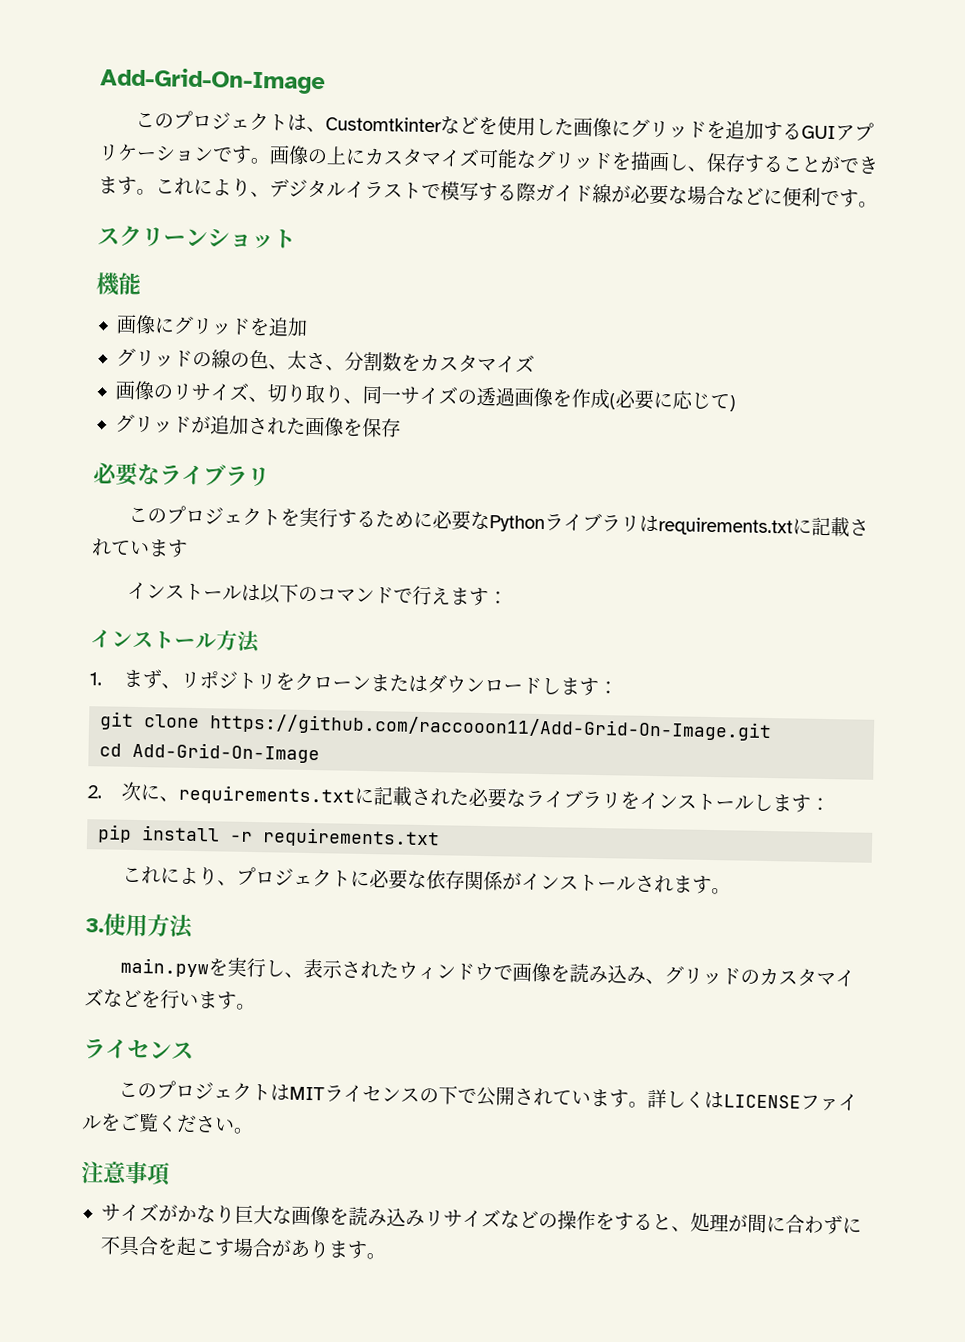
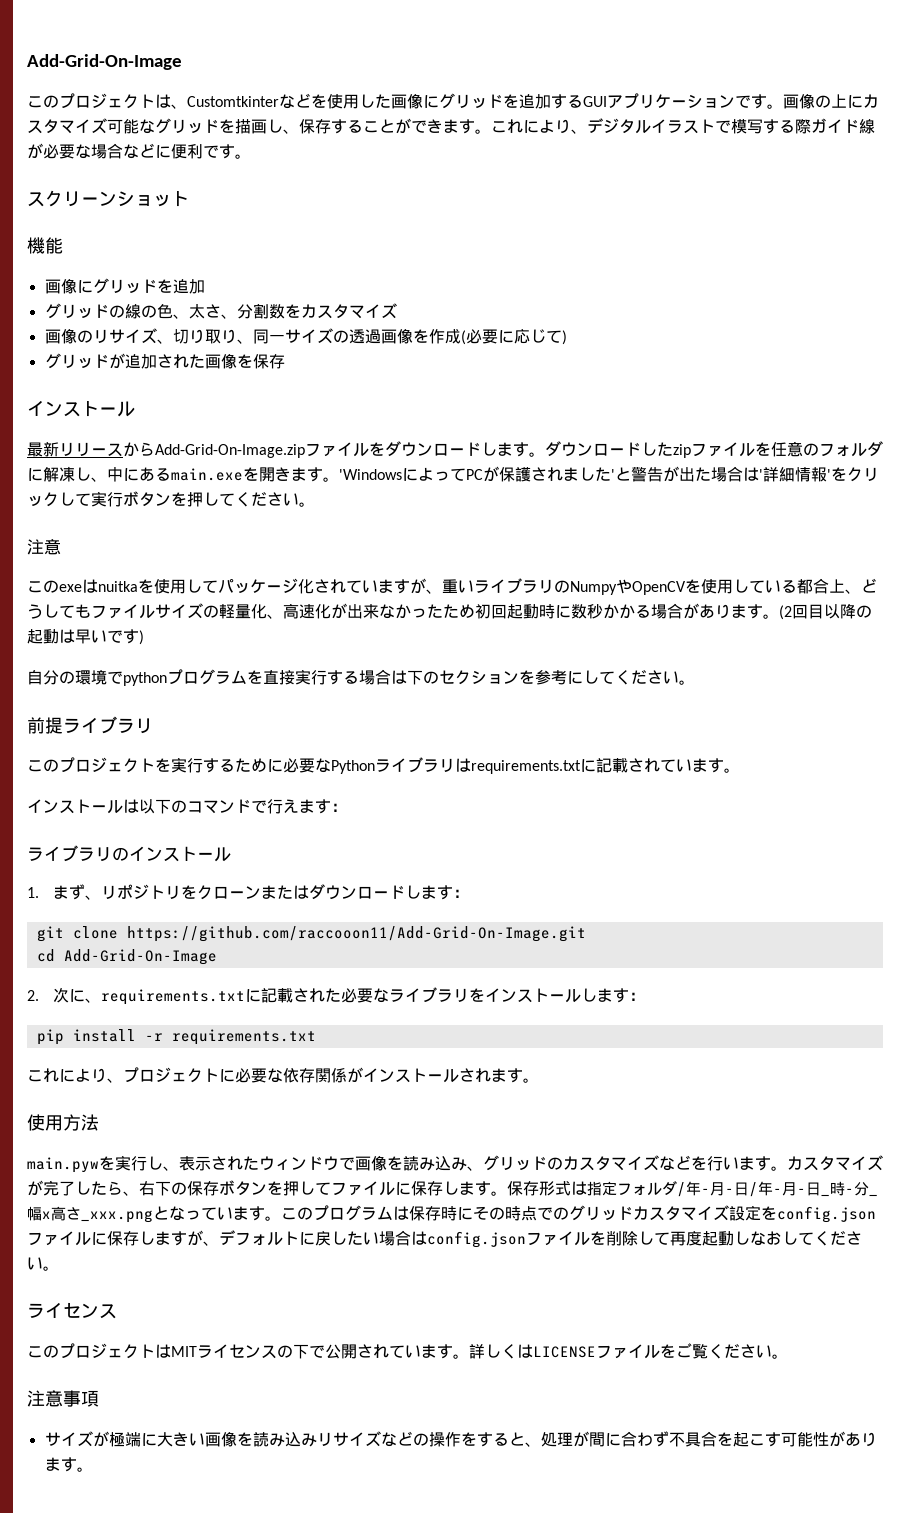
  グリッドが追加された画像を保存
- 必要なライブラリ
+ インストール
+ 最新リリースからAdd-Grid-On-Image.zipファイルをダウンロードします。ダウンロードしたzipファイルを任意のフォルダに解凍し、中にあるmain.exeを開きます。'WindowsによってPCが保護されました'と警告が出た場合は'詳細情報'をクリックして実行ボタンを押してください。
+ 注意
+ このexeはnuitkaを使用してパッケージ化されていますが、重いライブラリのNumpyやOpenCVを使用している都合上、どうしてもファイルサイズの軽量化、高速化が出来なかったため初回起動時に数秒かかる場合があります。(2回目以降の起動は早いです)
+ 自分の環境でpythonプログラムを直接実行する場合は下のセクションを参考にしてください。
+ 前提ライブラリ
- このプロジェクトを実行するために必要なPythonライブラリはrequirements.txtに記載されています
+ このプロジェクトを実行するために必要なPythonライブラリはrequirements.txtに記載されています。
- インストール方法
+ ライブラリのインストール
- 3.使用方法
+ 使用方法
+ カスタマイズが完了したら、右下の保存ボタンを押してファイルに保存します。保存形式は指定フォルダ/年-月-日/年-月-日_時-分_幅x高さ_xxx.pngとなっています。このプログラムは保存時にその時点でのグリッドカスタマイズ設定をconfig.jsonファイルに保存しますが、デフォルトに戻したい場合はconfig.jsonファイルを削除して再度起動しなおしてください。
- サイズがかなり巨大な画像を読み込みリサイズなどの操作をすると、処理が間に合わずに不具合を起こす場合があります。
+ サイズが極端に大きい画像を読み込みリサイズなどの操作をすると、処理が間に合わず不具合を起こす可能性があります。

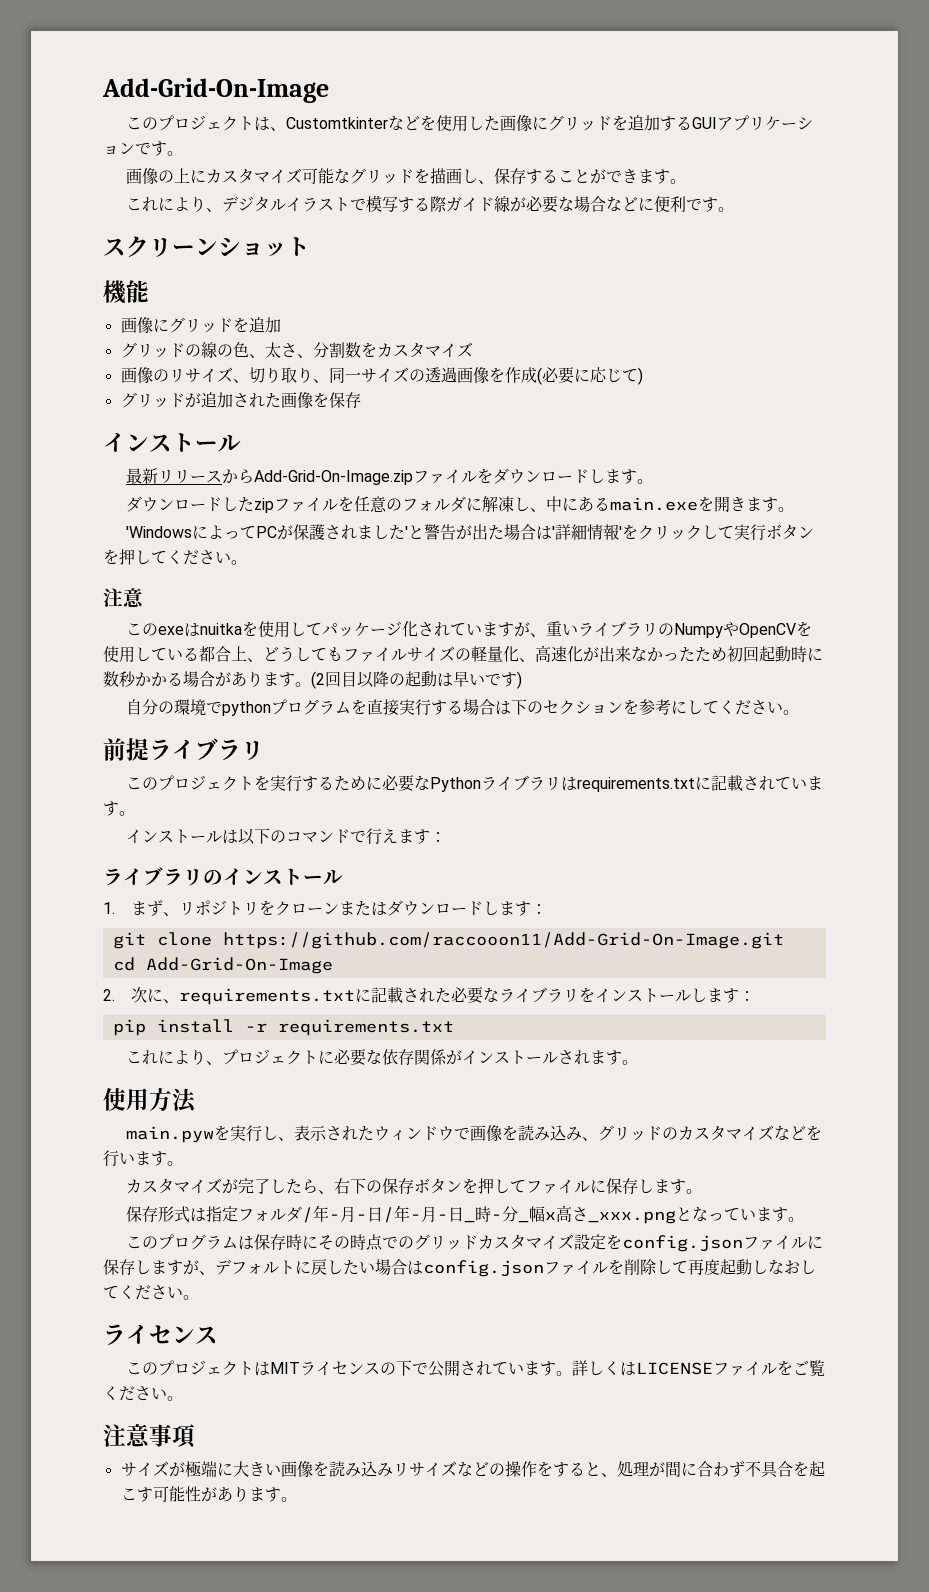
- このプロジェクトは、Customtkinterなどを使用した画像にグリッドを追加するGUIアプリケーションです。画像の上にカスタマイズ可能なグリッドを描画し、保存することができます。これにより、デジタルイラストで模写する際ガイド線が必要な場合などに便利です。
+ このプロジェクトは、Customtkinterなどを使用した画像にグリッドを追加するGUIアプリケーションです。
+ 画像の上にカスタマイズ可能なグリッドを描画し、保存することができます。
+ これにより、デジタルイラストで模写する際ガイド線が必要な場合などに便利です。
- 最新リリースからAdd-Grid-On-Image.zipファイルをダウンロードします。ダウンロードしたzipファイルを任意のフォルダに解凍し、中にあるmain.exeを開きます。'WindowsによってPCが保護されました'と警告が出た場合は'詳細情報'をクリックして実行ボタンを押してください。
+ 最新リリースからAdd-Grid-On-Image.zipファイルをダウンロードします。
+ ダウンロードしたzipファイルを任意のフォルダに解凍し、中にあるmain.exeを開きます。
+ 'WindowsによってPCが保護されました'と警告が出た場合は'詳細情報'をクリックして実行ボタンを押してください。
- main.pywを実行し、表示されたウィンドウで画像を読み込み、グリッドのカスタマイズなどを行います。カスタマイズが完了したら、右下の保存ボタンを押してファイルに保存します。保存形式は指定フォルダ/年-月-日/年-月-日_時-分_幅x高さ_xxx.pngとなっています。このプログラムは保存時にその時点でのグリッドカスタマイズ設定をconfig.jsonファイルに保存しますが、デフォルトに戻したい場合はconfig.jsonファイルを削除して再度起動しなおしてください。
+ main.pywを実行し、表示されたウィンドウで画像を読み込み、グリッドのカスタマイズなどを行います。
+ カスタマイズが完了したら、右下の保存ボタンを押してファイルに保存します。
+ 保存形式は指定フォルダ/年-月-日/年-月-日_時-分_幅x高さ_xxx.pngとなっています。
+ このプログラムは保存時にその時点でのグリッドカスタマイズ設定をconfig.jsonファイルに保存しますが、デフォルトに戻したい場合はconfig.jsonファイルを削除して再度起動しなおしてください。

